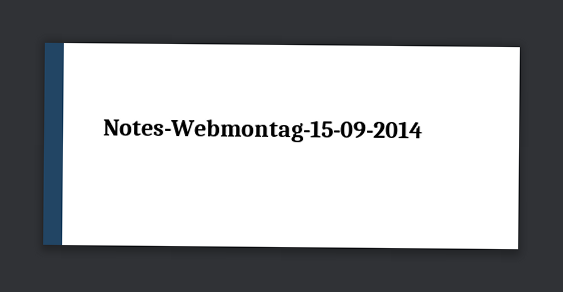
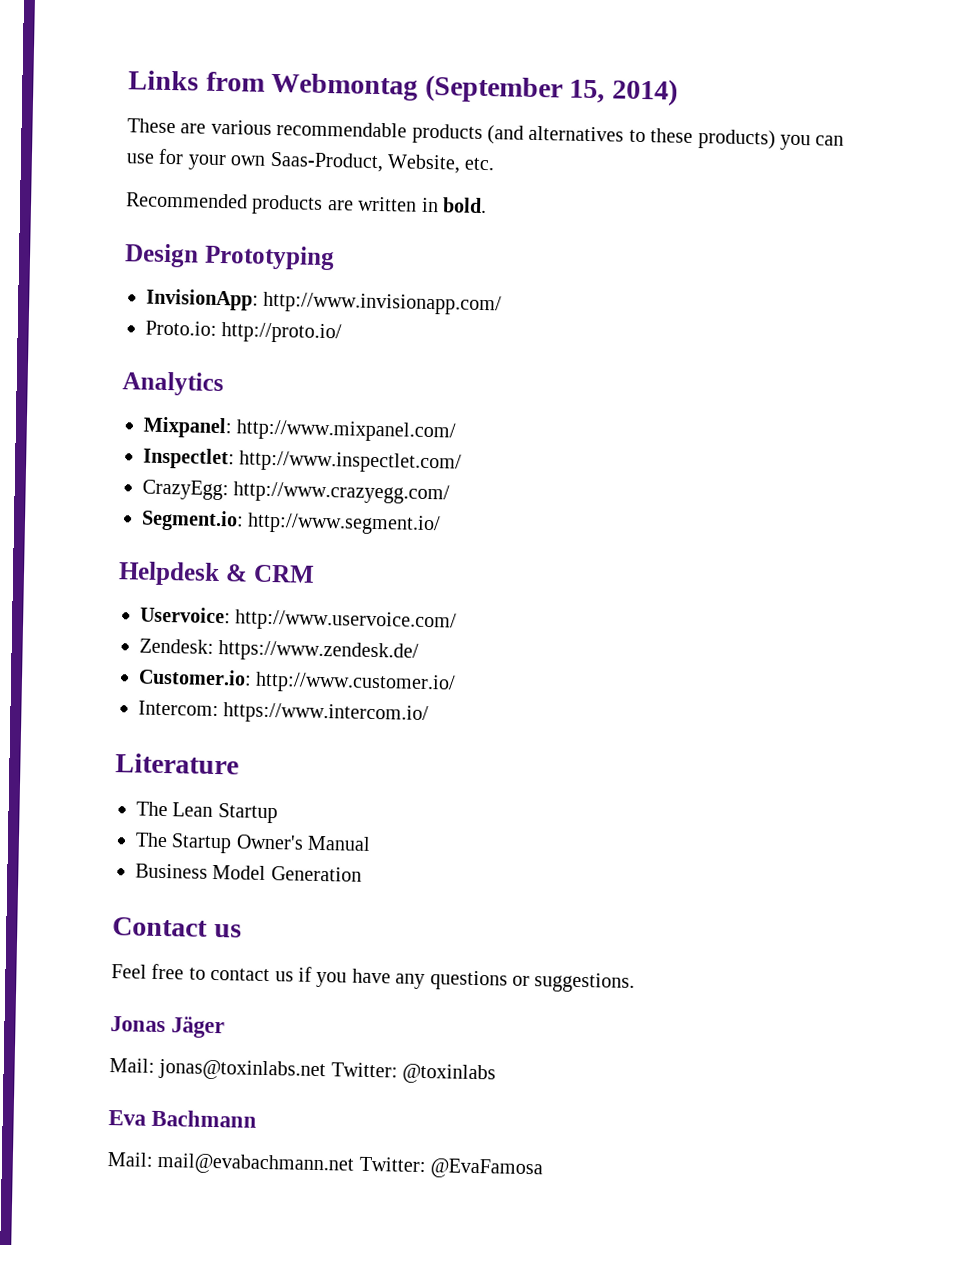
- Notes-Webmontag-15-09-2014
+ Links from Webmontag (September 15, 2014)
+ These are various recommendable products (and alternatives to these products) you can use for your own Saas-Product, Website, etc.
+ Recommended products are written in bold.
+ Design Prototyping
+ InvisionApp: http://www.invisionapp.com/
+ Proto.io: http://proto.io/
+ Analytics
+ Mixpanel: http://www.mixpanel.com/
+ Inspectlet: http://www.inspectlet.com/
+ CrazyEgg: http://www.crazyegg.com/
+ Segment.io: http://www.segment.io/
+ Helpdesk & CRM
+ Uservoice: http://www.uservoice.com/
+ Zendesk: https://www.zendesk.de/
+ Customer.io: http://www.customer.io/
+ Intercom: https://www.intercom.io/
+ Literature
+ The Lean Startup
+ The Startup Owner's Manual
+ Business Model Generation
+ Contact us
+ Feel free to contact us if you have any questions or suggestions.
+ Jonas Jäger
+ Mail: jonas@toxinlabs.net Twitter: @toxinlabs
+ Eva Bachmann
+ Mail: mail@evabachmann.net Twitter: @EvaFamosa

